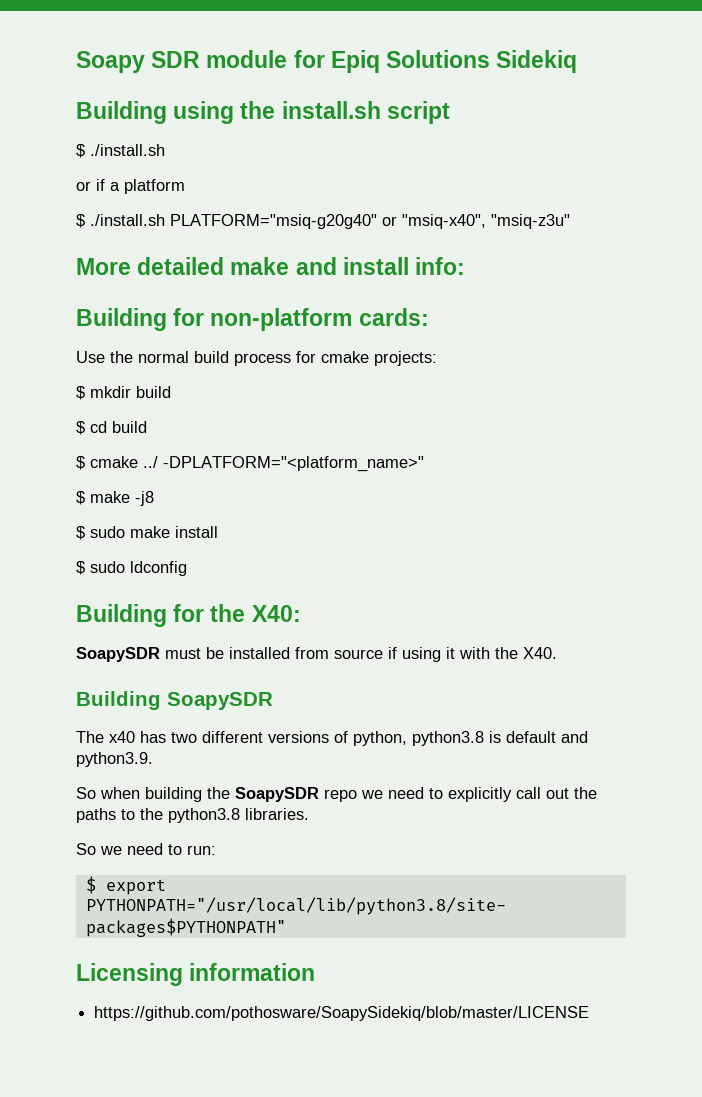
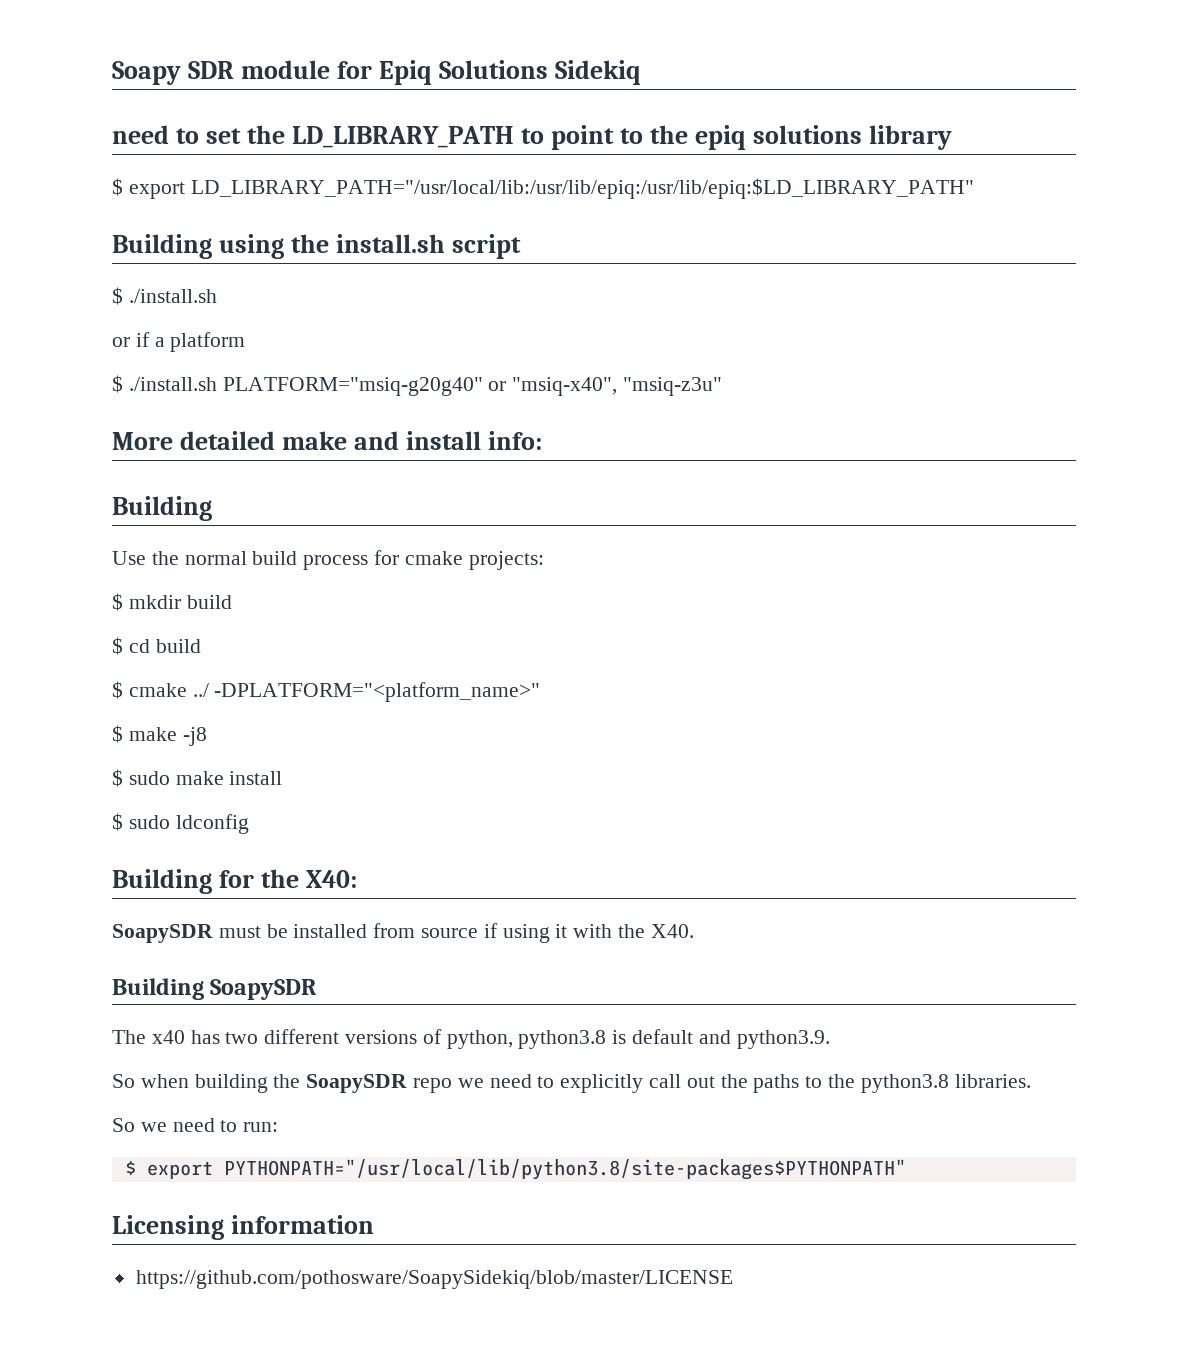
+ need to set the LD_LIBRARY_PATH to point to the epiq solutions library
+ $ export LD_LIBRARY_PATH="/usr/local/lib:/usr/lib/epiq:/usr/lib/epiq:$LD_LIBRARY_PATH"
  More detailed make and install info:
- Building for non-platform cards:
+ Building

